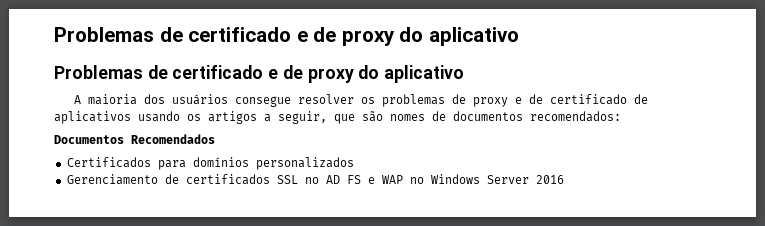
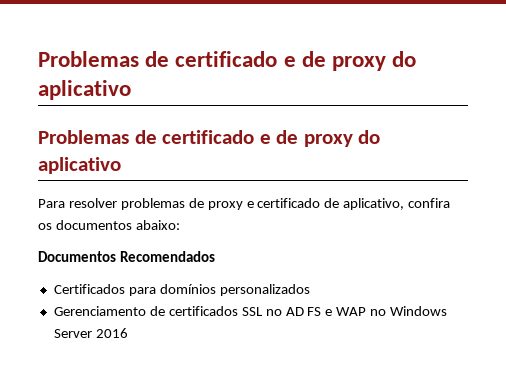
- A maioria dos usuários consegue resolver os problemas de proxy e de certificado de aplicativos usando os artigos a seguir, que são nomes de documentos recomendados:
+ Para resolver problemas de proxy e certificado de aplicativo, confira os documentos abaixo:

